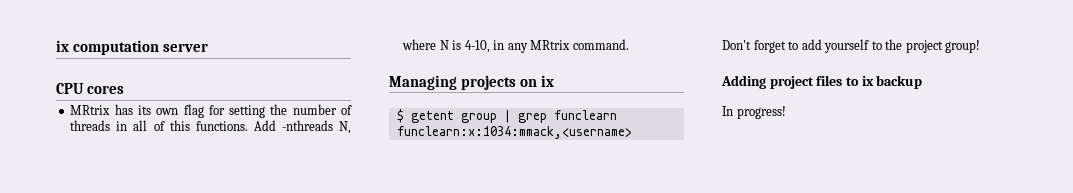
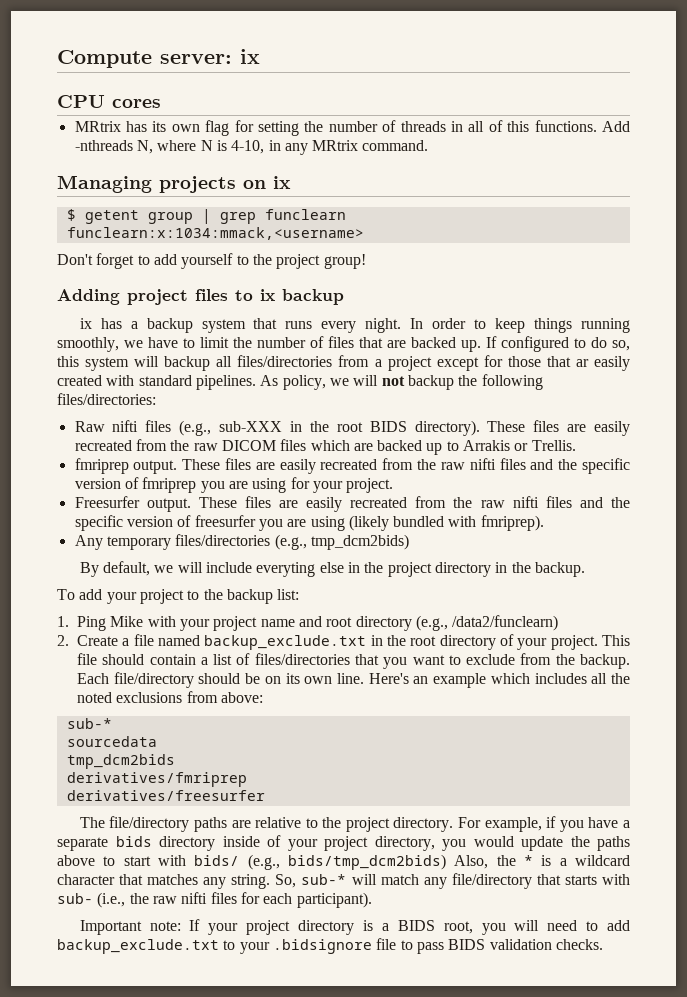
- ix computation server
+ Compute server: ix
- In progress!
+ ix has a backup system that runs every night. In order to keep things running smoothly, we have to limit the number of files that are backed up. If configured to do so, this system will backup all files/directories from a project except for those that ar easily created with standard pipelines. As policy, we will not backup the following files/directories:
+ Raw nifti files (e.g., sub-XXX in the root BIDS directory). These files are easily recreated from the raw DICOM files which are backed up to Arrakis or Trellis.
+ fmriprep output. These files are easily recreated from the raw nifti files and the specific version of fmriprep you are using for your project.
+ Freesurfer output. These files are easily recreated from the raw nifti files and the specific version of freesurfer you are using (likely bundled with fmriprep).
+ Any temporary files/directories (e.g., tmp_dcm2bids)
+ By default, we will include everyting else in the project directory in the backup.
+ To add your project to the backup list:
+ 1. Ping Mike with your project name and root directory (e.g., /data2/funclearn)
+ 2. Create a file named backup_exclude.txt in the root directory of your project. This file should contain a list of files/directories that you want to exclude from the backup. Each file/directory should be on its own line. Here's an example which includes all the noted exclusions from above:
+ sub-*
+ sourcedata
+ tmp_dcm2bids
+ derivatives/fmriprep
+ derivatives/freesurfer
+ The file/directory paths are relative to the project directory. For example, if you have a separate bids directory inside of your project directory, you would update the paths above to start with bids/ (e.g., bids/tmp_dcm2bids) Also, the * is a wildcard character that matches any string. So, sub-* will match any file/directory that starts with sub- (i.e., the raw nifti files for each participant).
+ Important note: If your project directory is a BIDS root, you will need to add backup_exclude.txt to your .bidsignore file to pass BIDS validation checks.

